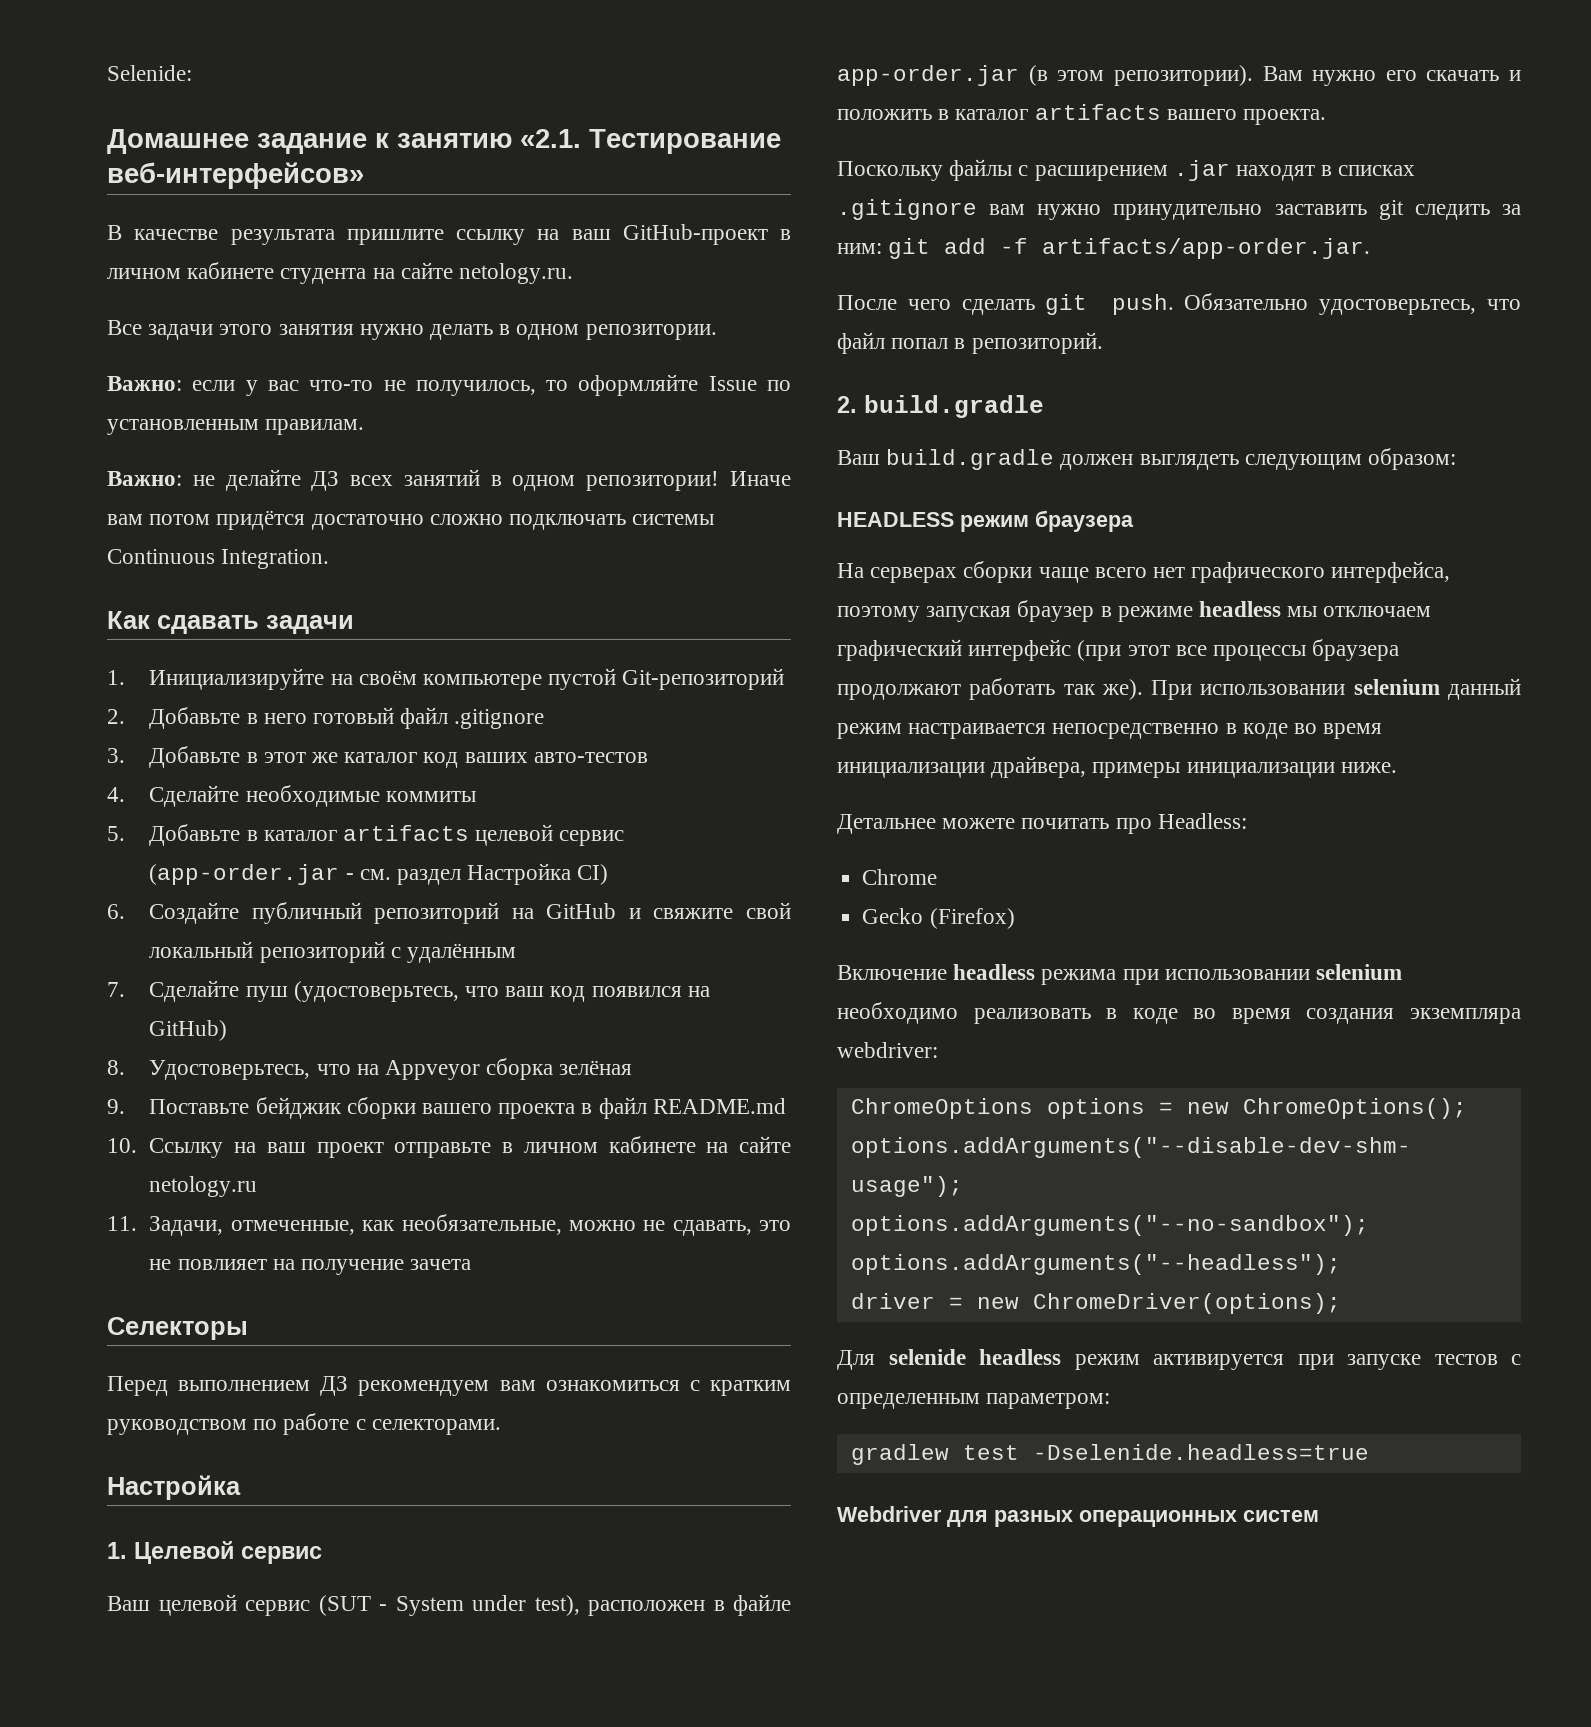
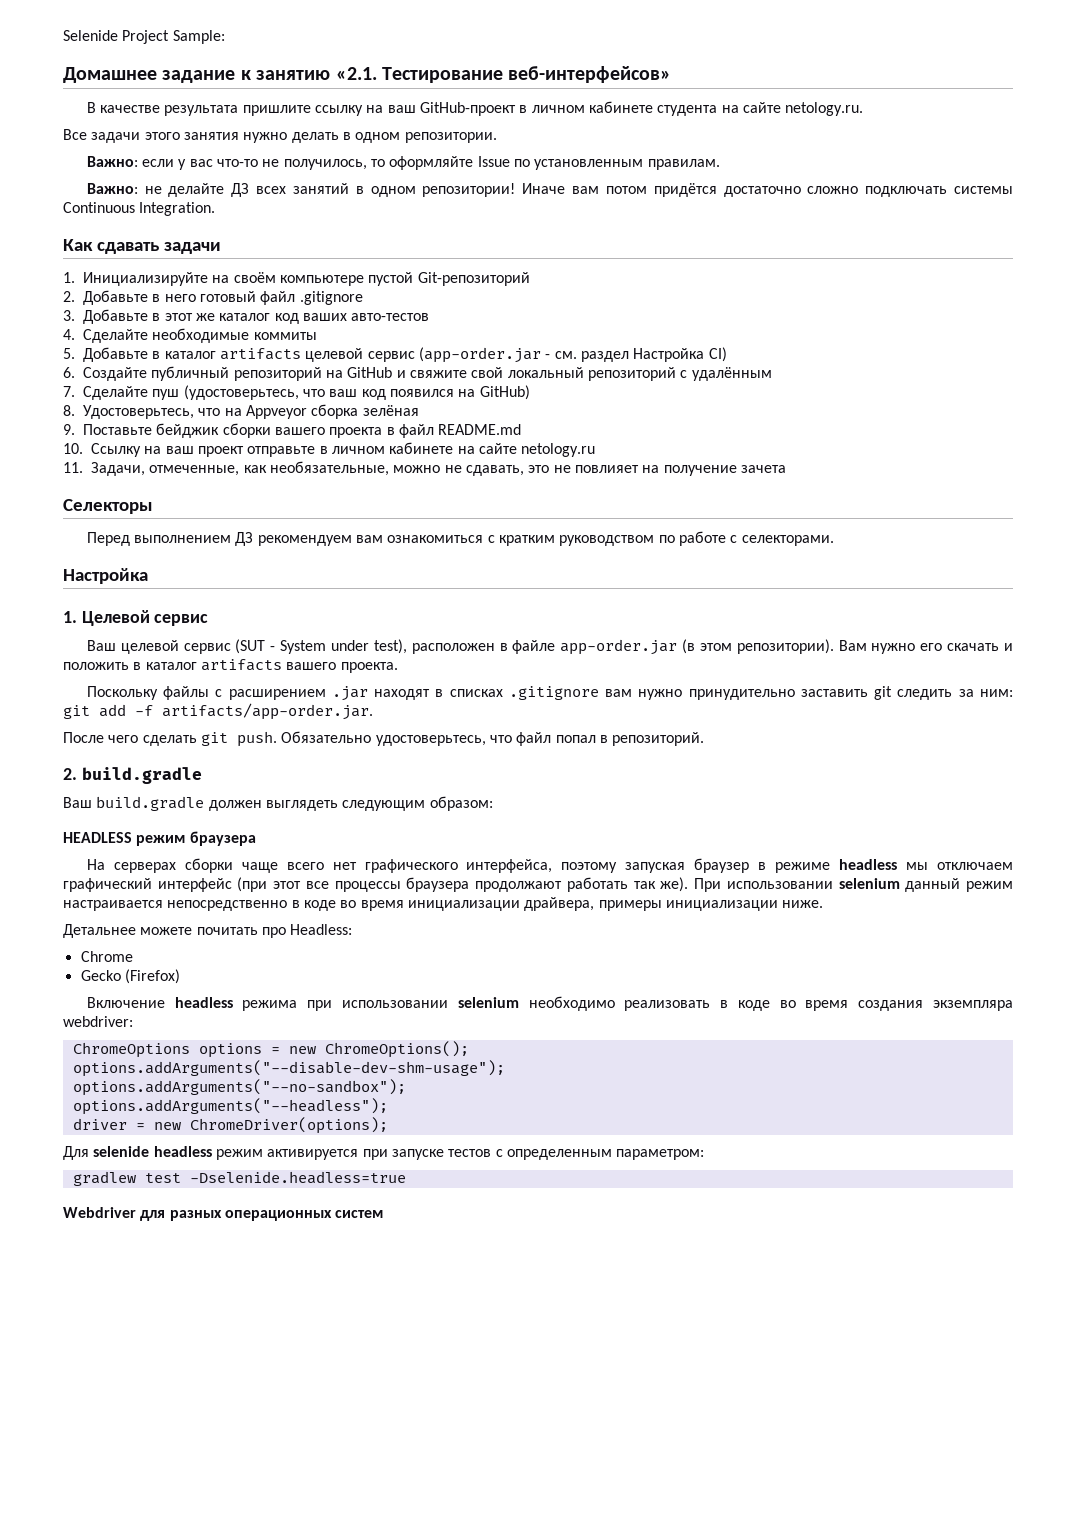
- Selenide:
+ Selenide Project Sample:

